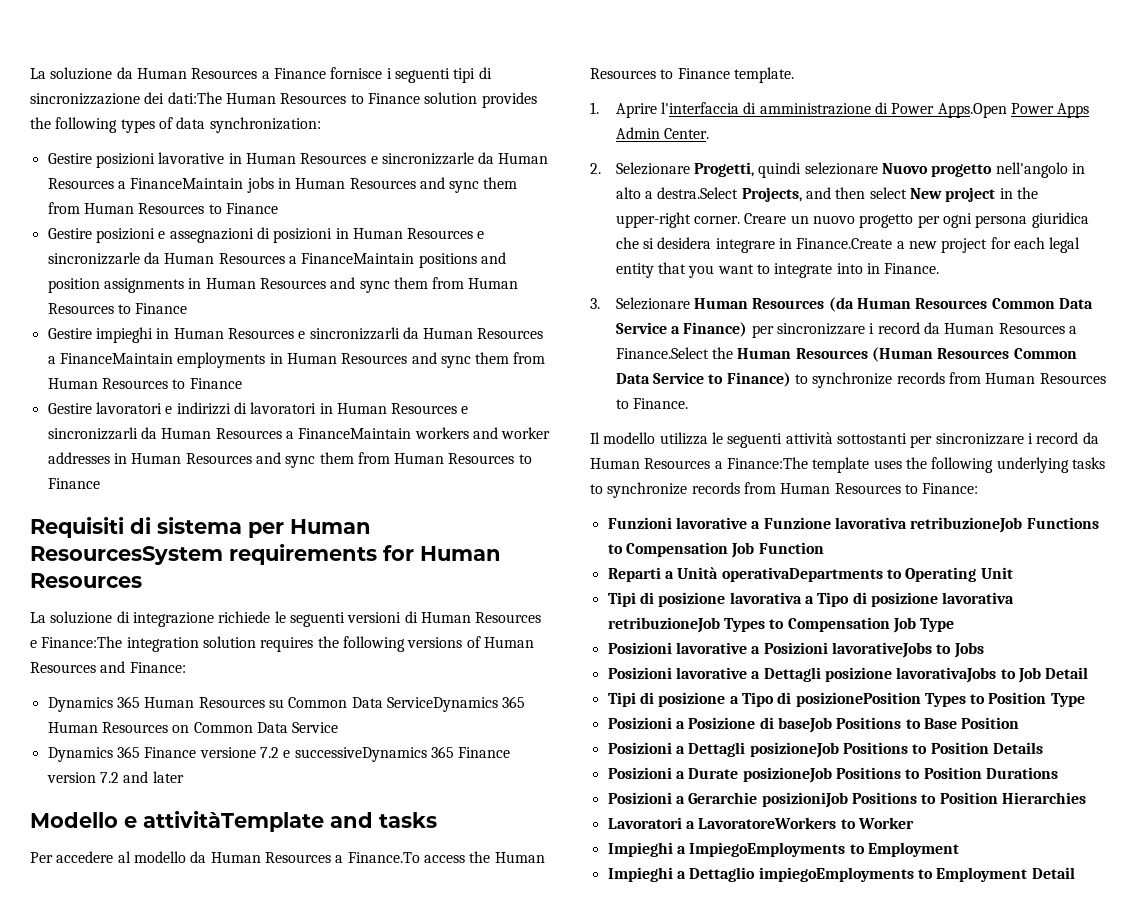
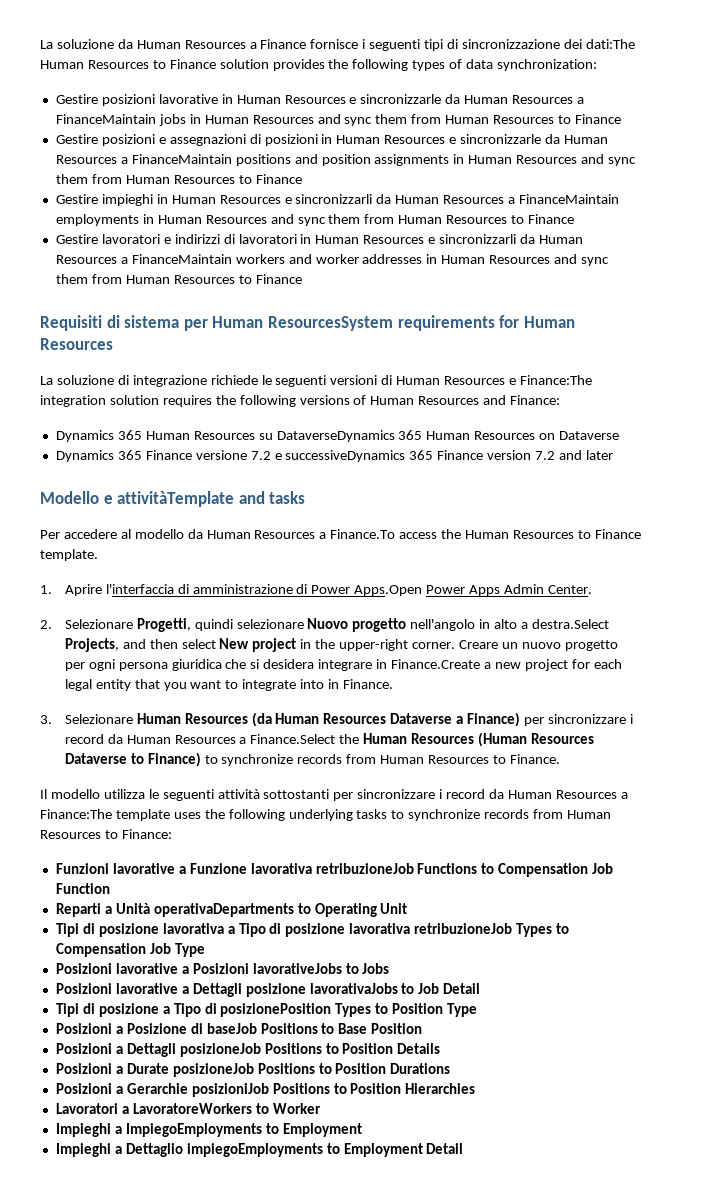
- Dynamics 365 Human Resources su Common Data ServiceDynamics 365 Human Resources on Common Data Service
+ Dynamics 365 Human Resources su DataverseDynamics 365 Human Resources on Dataverse
- 3. Selezionare Human Resources (da Human Resources Common Data Service a Finance) per sincronizzare i record da Human Resources a Finance.Select the Human Resources (Human Resources Common Data Service to Finance) to synchronize records from Human Resources to Finance.
+ 3. Selezionare Human Resources (da Human Resources Dataverse a Finance) per sincronizzare i record da Human Resources a Finance.Select the Human Resources (Human Resources Dataverse to Finance) to synchronize records from Human Resources to Finance.

